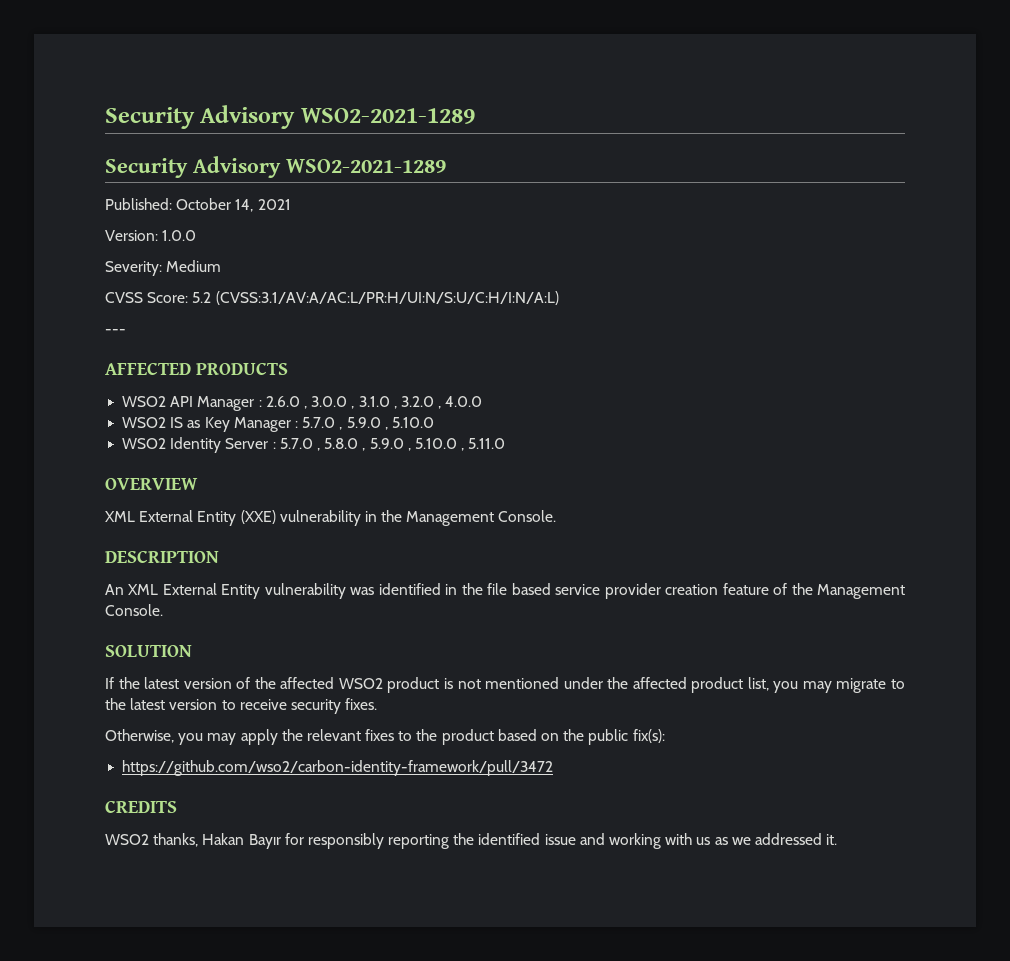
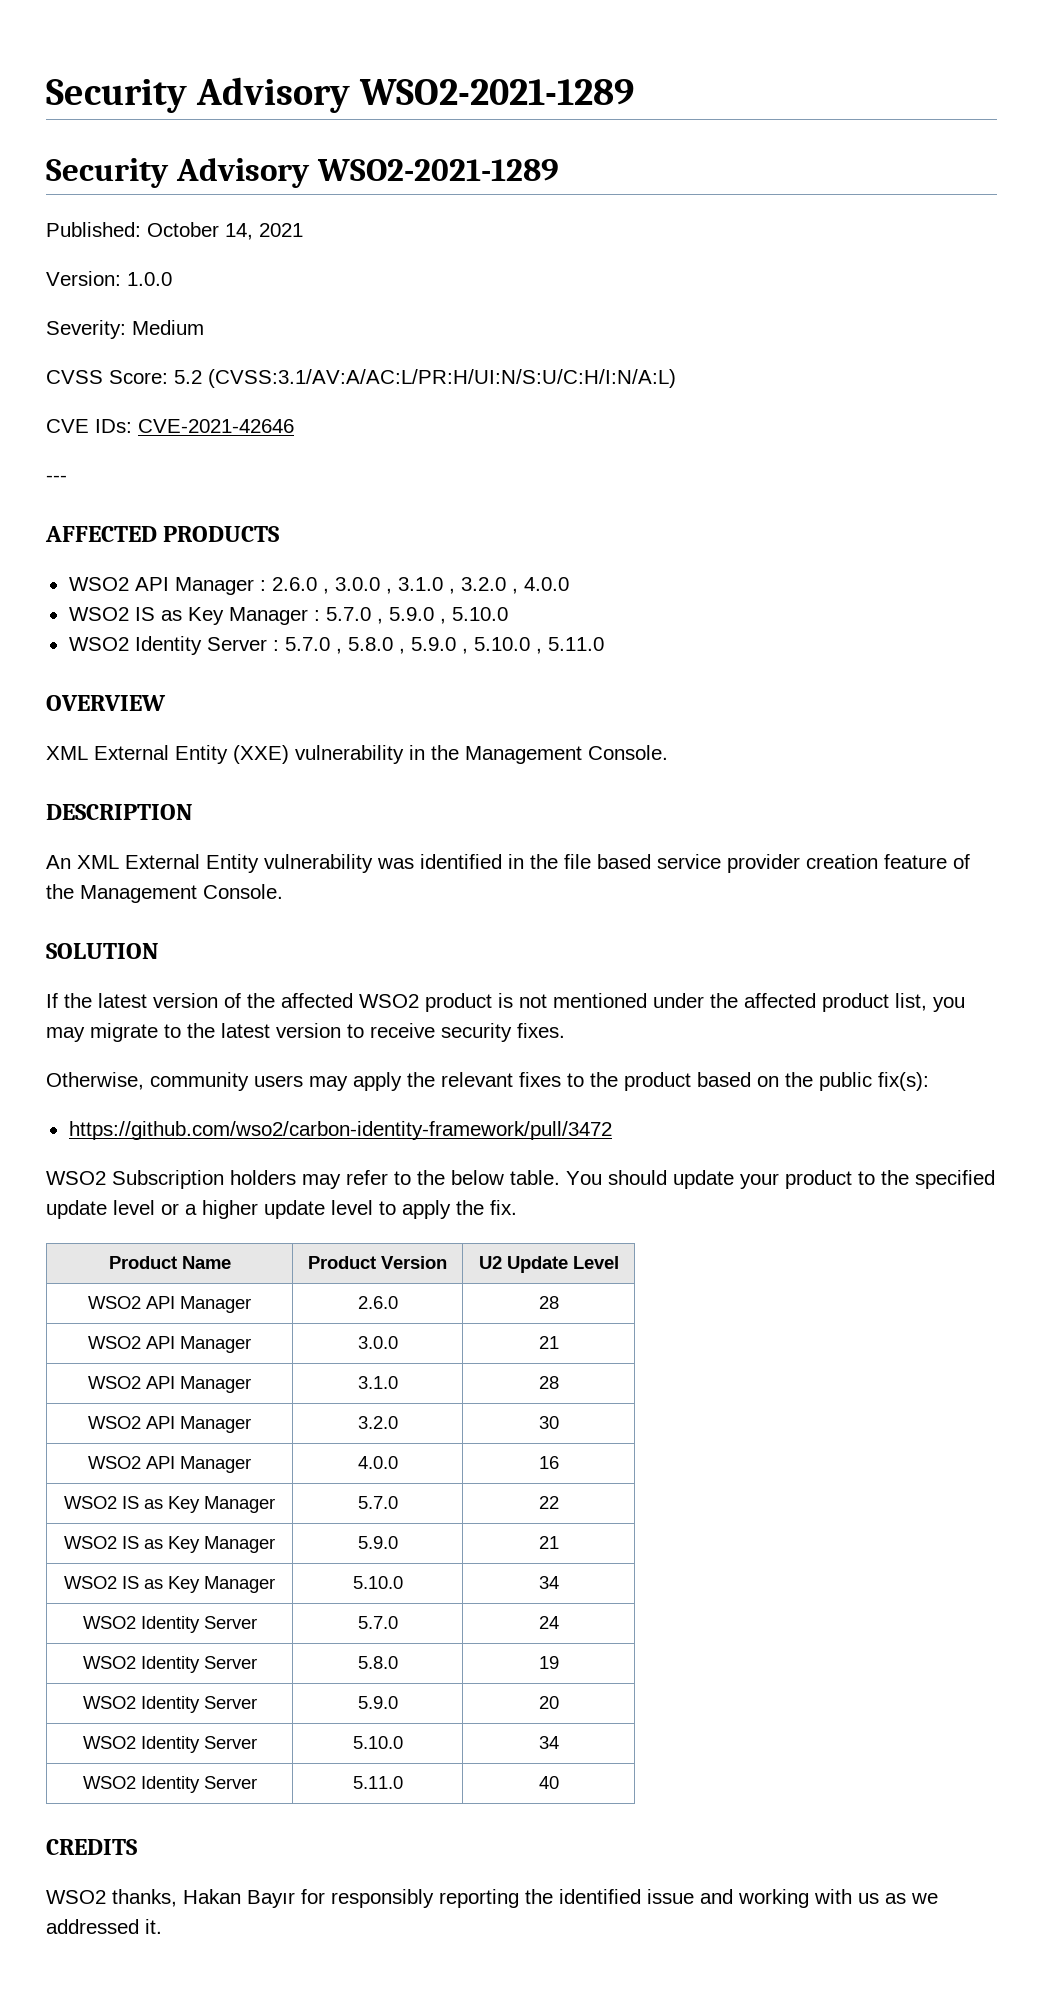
+ CVE IDs: CVE-2021-42646
- Otherwise, you may apply the relevant fixes to the product based on the public fix(s):
+ Otherwise, community users may apply the relevant fixes to the product based on the public fix(s):
+ WSO2 Subscription holders may refer to the below table. You should update your product to the specified update level or a higher update level to apply the fix.
+ Product Name | Product Version | U2 Update Level
+ WSO2 API Manager | 2.6.0 | 28
+ WSO2 API Manager | 3.0.0 | 21
+ WSO2 API Manager | 3.1.0 | 28
+ WSO2 API Manager | 3.2.0 | 30
+ WSO2 API Manager | 4.0.0 | 16
+ WSO2 IS as Key Manager | 5.7.0 | 22
+ WSO2 IS as Key Manager | 5.9.0 | 21
+ WSO2 IS as Key Manager | 5.10.0 | 34
+ WSO2 Identity Server | 5.7.0 | 24
+ WSO2 Identity Server | 5.8.0 | 19
+ WSO2 Identity Server | 5.9.0 | 20
+ WSO2 Identity Server | 5.10.0 | 34
+ WSO2 Identity Server | 5.11.0 | 40

